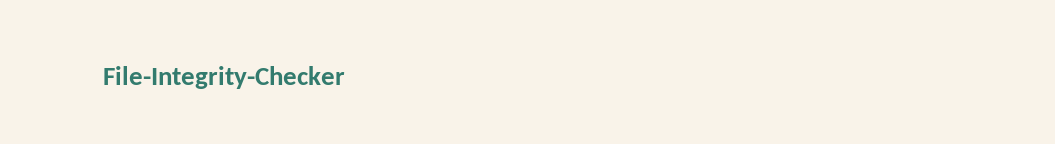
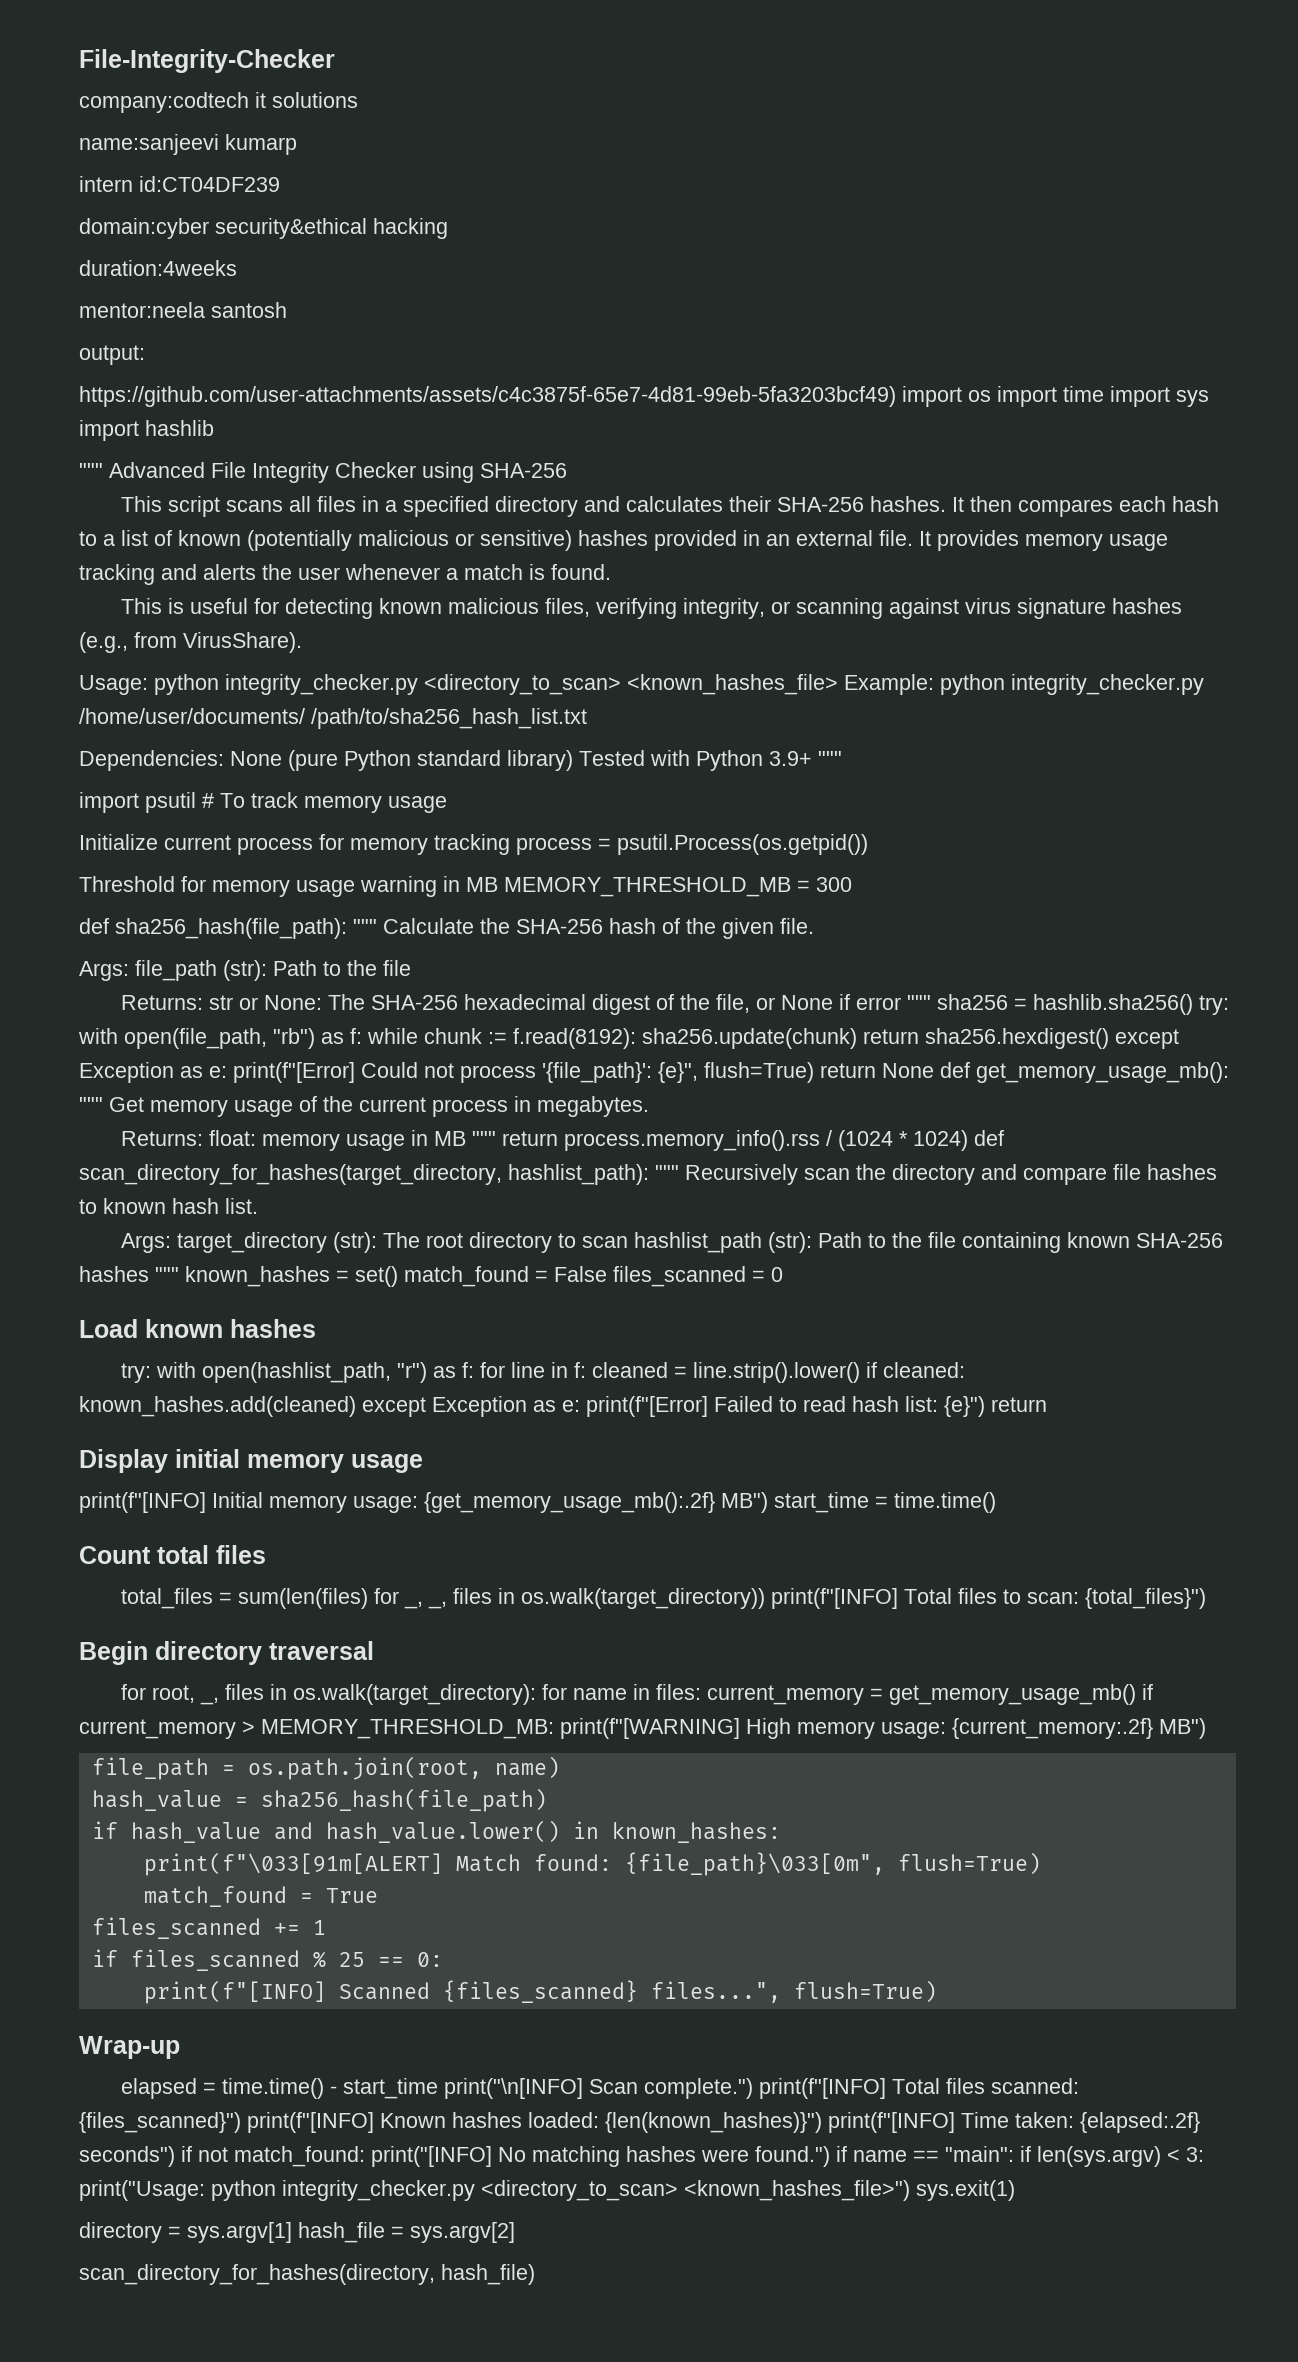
+ company:codtech it solutions
+ name:sanjeevi kumarp
+ intern id:CT04DF239
+ domain:cyber security&ethical hacking
+ duration:4weeks
+ mentor:neela santosh
+ output:
+ https://github.com/user-attachments/assets/c4c3875f-65e7-4d81-99eb-5fa3203bcf49) import os import time import sys import hashlib
+ """ Advanced File Integrity Checker using SHA-256
+ This script scans all files in a specified directory and calculates their SHA-256 hashes. It then compares each hash to a list of known (potentially malicious or sensitive) hashes provided in an external file. It provides memory usage tracking and alerts the user whenever a match is found.
+ This is useful for detecting known malicious files, verifying integrity, or scanning against virus signature hashes (e.g., from VirusShare).
+ Usage: python integrity_checker.py <directory_to_scan> <known_hashes_file> Example: python integrity_checker.py /home/user/documents/ /path/to/sha256_hash_list.txt
+ Dependencies: None (pure Python standard library) Tested with Python 3.9+ """
+ import psutil # To track memory usage
+ Initialize current process for memory tracking process = psutil.Process(os.getpid())
+ Threshold for memory usage warning in MB MEMORY_THRESHOLD_MB = 300
+ def sha256_hash(file_path): """ Calculate the SHA-256 hash of the given file.
+ Args: file_path (str): Path to the file
+ Returns: str or None: The SHA-256 hexadecimal digest of the file, or None if error """ sha256 = hashlib.sha256() try: with open(file_path, "rb") as f: while chunk := f.read(8192): sha256.update(chunk) return sha256.hexdigest() except Exception as e: print(f"[Error] Could not process '{file_path}': {e}", flush=True) return None def get_memory_usage_mb(): """ Get memory usage of the current process in megabytes.
+ Returns: float: memory usage in MB """ return process.memory_info().rss / (1024 * 1024) def scan_directory_for_hashes(target_directory, hashlist_path): """ Recursively scan the directory and compare file hashes to known hash list.
+ Args: target_directory (str): The root directory to scan hashlist_path (str): Path to the file containing known SHA-256 hashes """ known_hashes = set() match_found = False files_scanned = 0
+ Load known hashes
+ try: with open(hashlist_path, "r") as f: for line in f: cleaned = line.strip().lower() if cleaned: known_hashes.add(cleaned) except Exception as e: print(f"[Error] Failed to read hash list: {e}") return
+ Display initial memory usage
+ print(f"[INFO] Initial memory usage: {get_memory_usage_mb():.2f} MB") start_time = time.time()
+ Count total files
+ total_files = sum(len(files) for _, _, files in os.walk(target_directory)) print(f"[INFO] Total files to scan: {total_files}")
+ Begin directory traversal
+ for root, _, files in os.walk(target_directory): for name in files: current_memory = get_memory_usage_mb() if current_memory > MEMORY_THRESHOLD_MB: print(f"[WARNING] High memory usage: {current_memory:.2f} MB")
+ file_path = os.path.join(root, name)
+ hash_value = sha256_hash(file_path)
+ if hash_value and hash_value.lower() in known_hashes:
+ print(f"\033[91m[ALERT] Match found: {file_path}\033[0m", flush=True)
+ match_found = True
+ files_scanned += 1
+ if files_scanned % 25 == 0:
+ print(f"[INFO] Scanned {files_scanned} files...", flush=True)
+ Wrap-up
+ elapsed = time.time() - start_time print("\n[INFO] Scan complete.") print(f"[INFO] Total files scanned: {files_scanned}") print(f"[INFO] Known hashes loaded: {len(known_hashes)}") print(f"[INFO] Time taken: {elapsed:.2f} seconds") if not match_found: print("[INFO] No matching hashes were found.") if name == "main": if len(sys.argv) < 3: print("Usage: python integrity_checker.py <directory_to_scan> <known_hashes_file>") sys.exit(1)
+ directory = sys.argv[1] hash_file = sys.argv[2]
+ scan_directory_for_hashes(directory, hash_file)

